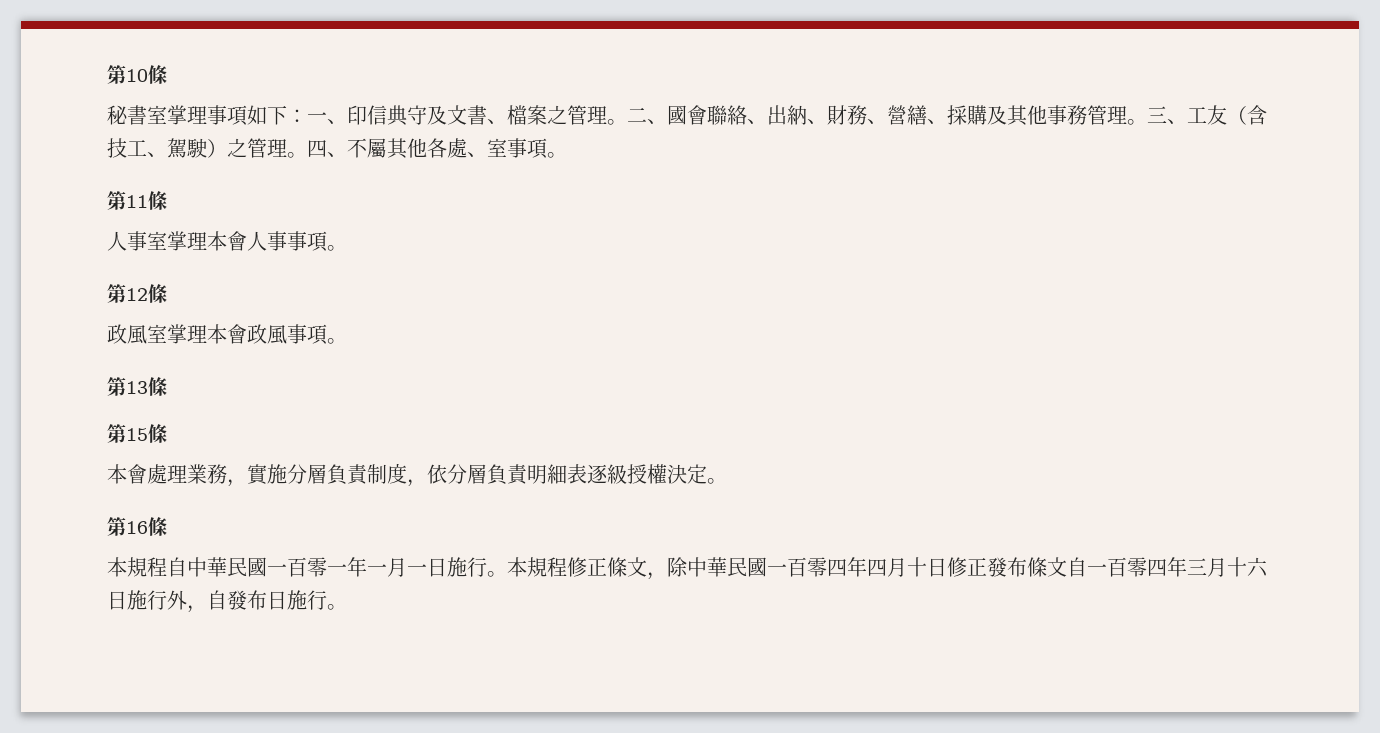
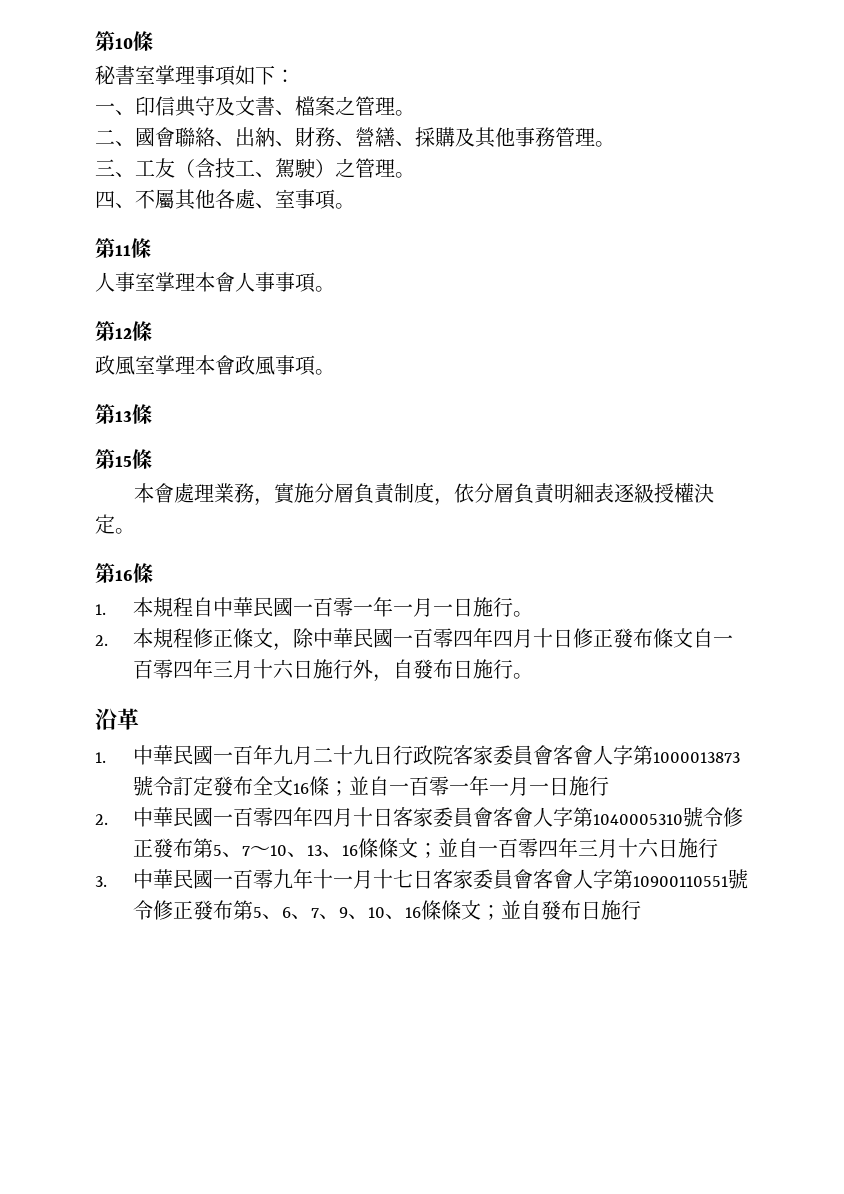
- 秘書室掌理事項如下：一、印信典守及文書、檔案之管理。二、國會聯絡、出納、財務、營繕、採購及其他事務管理。三、工友（含技工、駕駛）之管理。四、不屬其他各處、室事項。
+ 秘書室掌理事項如下：
+ 一、印信典守及文書、檔案之管理。
+ 二、國會聯絡、出納、財務、營繕、採購及其他事務管理。
+ 三、工友（含技工、駕駛）之管理。
+ 四、不屬其他各處、室事項。
- 本規程自中華民國一百零一年一月一日施行。本規程修正條文，除中華民國一百零四年四月十日修正發布條文自一百零四年三月十六日施行外，自發布日施行。
+ 1.本規程自中華民國一百零一年一月一日施行。
+ 2.本規程修正條文，除中華民國一百零四年四月十日修正發布條文自一百零四年三月十六日施行外，自發布日施行。
+ 沿革
+ 1.中華民國一百年九月二十九日行政院客家委員會客會人字第1000013873號令訂定發布全文16條；並自一百零一年一月一日施行
+ 2.中華民國一百零四年四月十日客家委員會客會人字第1040005310號令修正發布第5、7～10、13、16條條文；並自一百零四年三月十六日施行
+ 3.中華民國一百零九年十一月十七日客家委員會客會人字第10900110551號令修正發布第5、6、7、9、10、16條條文；並自發布日施行

